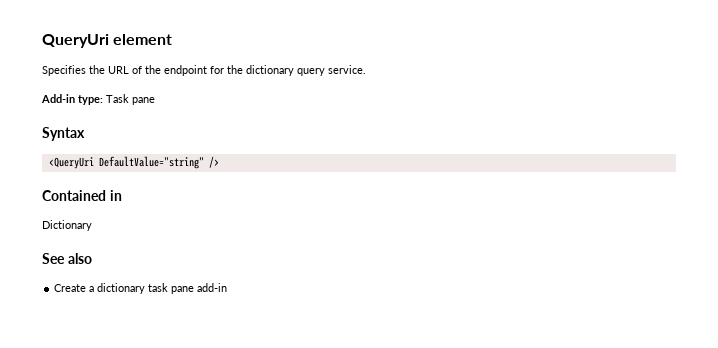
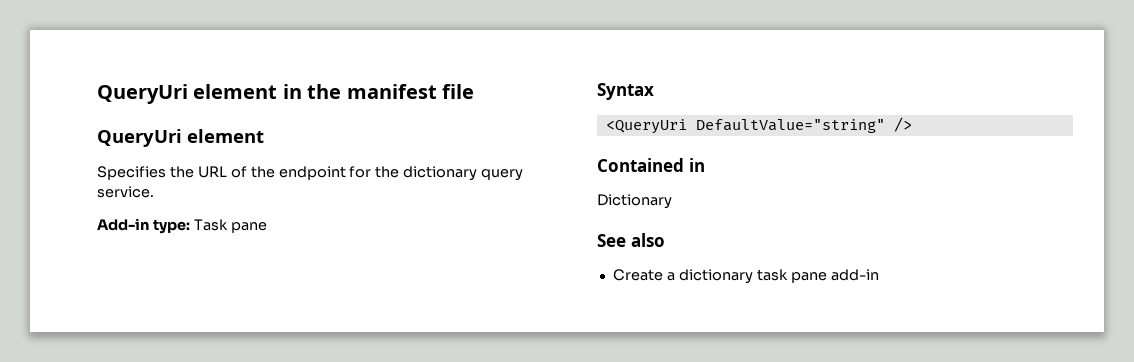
+ QueryUri element in the manifest file

